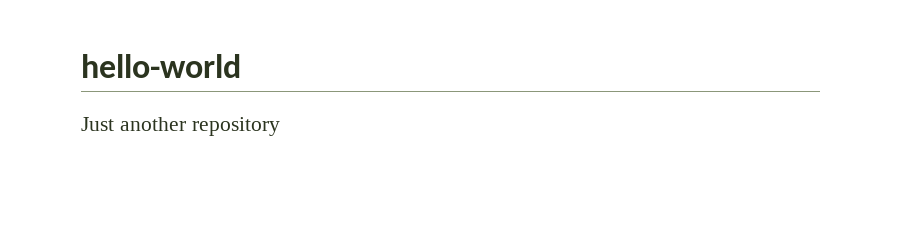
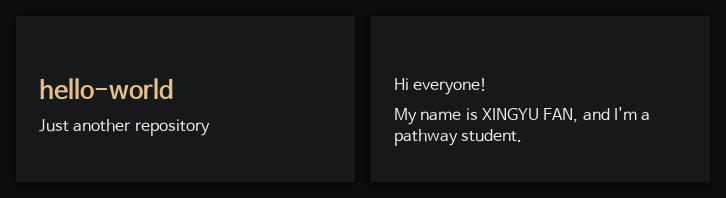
+ Hi everyone!
+ My name is XINGYU FAN, and I'm a pathway student.

